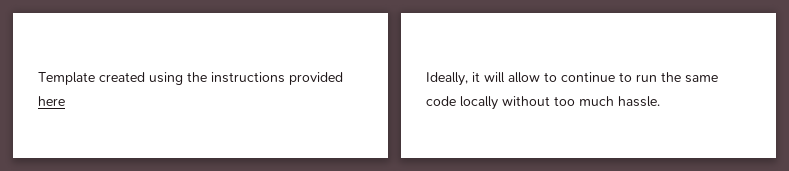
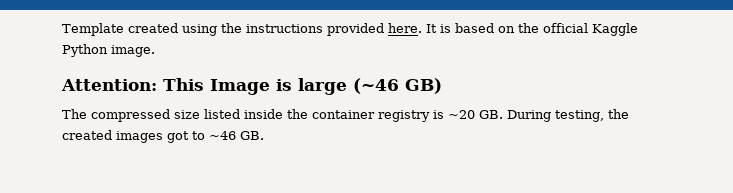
- Template created using the instructions provided here
- Ideally, it will allow to continue to run the same code locally without too much hassle.
+ Template created using the instructions provided here. It is based on the official Kaggle Python image.
+ Attention: This Image is large (~46 GB)
+ The compressed size listed inside the container registry is ~20 GB. During testing, the created images got to ~46 GB.

